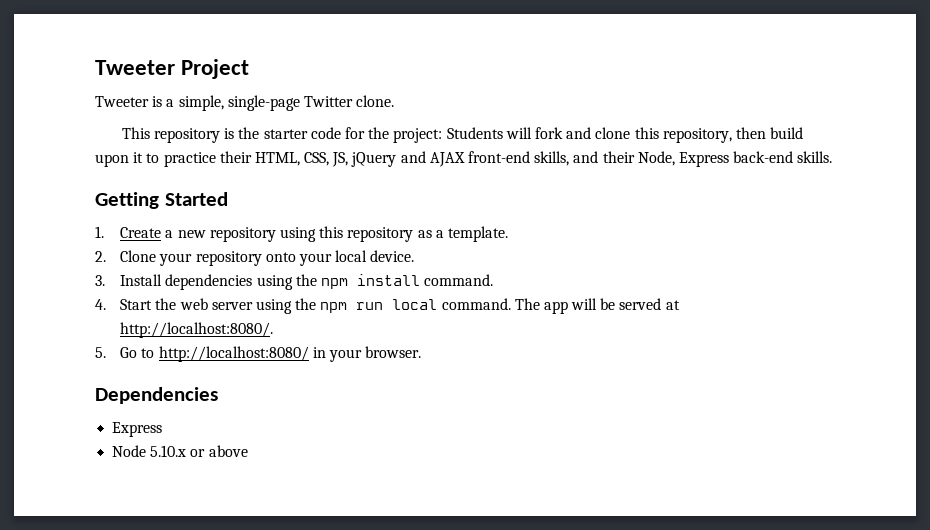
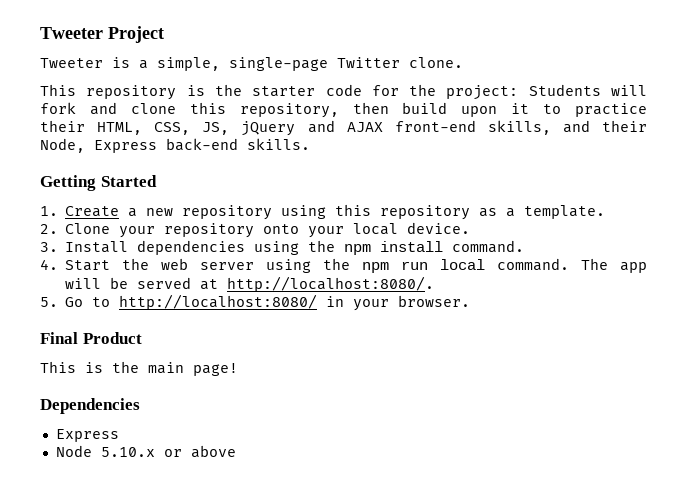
+ Final Product
+ This is the main page!

